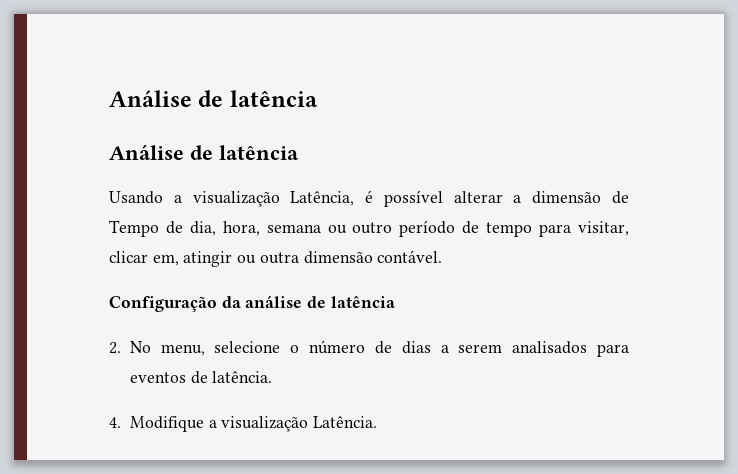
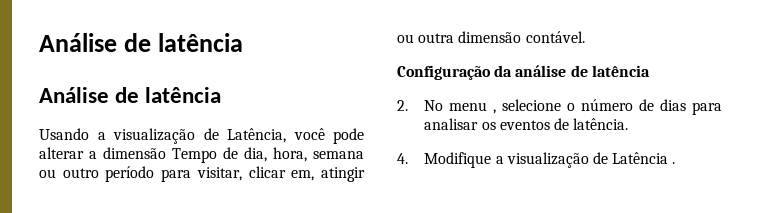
- Usando a visualização Latência, é possível alterar a dimensão de Tempo de dia, hora, semana ou outro período de tempo para visitar, clicar em, atingir ou outra dimensão contável.
+ Usando a visualização de Latência, você pode alterar a dimensão Tempo de dia, hora, semana ou outro período para visitar, clicar em, atingir ou outra dimensão contável.
- 2. No menu, selecione o número de dias a serem analisados para eventos de latência.
+ 2. No menu , selecione o número de dias para analisar os eventos de latência.
- 4. Modifique a visualização Latência.
+ 4. Modifique a visualização de Latência .

